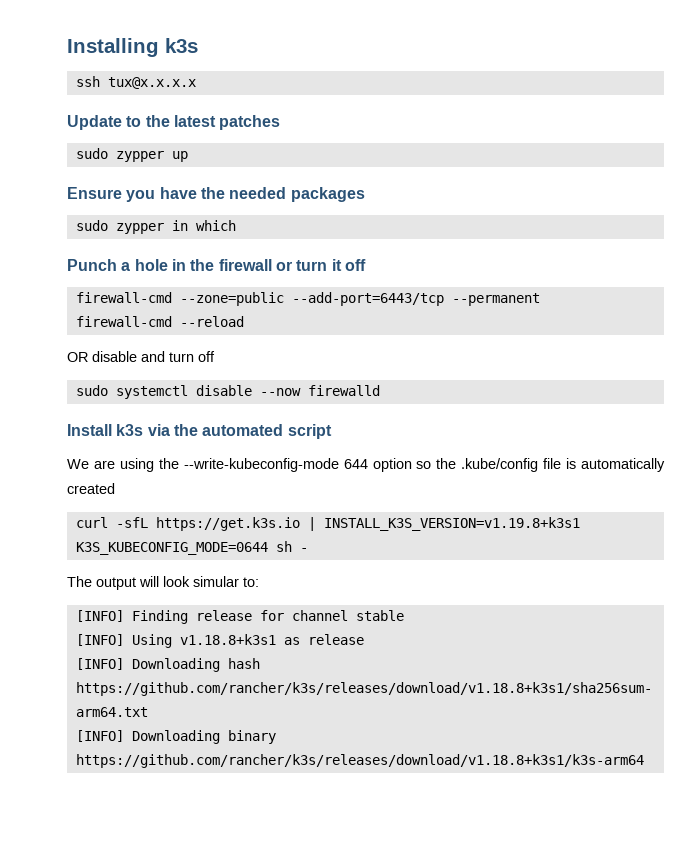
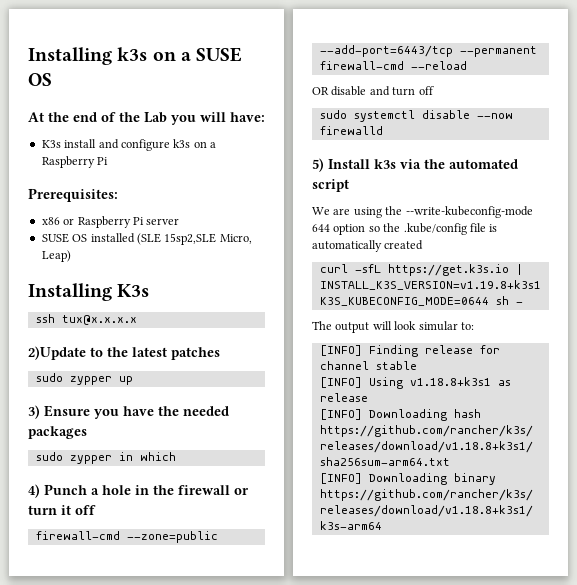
- Installing k3s
+ Installing k3s on a SUSE OS
+ At the end of the Lab you will have:
+ K3s install and configure k3s on a Raspberry Pi
+ Prerequisites:
+ x86 or Raspberry Pi server
+ SUSE OS installed (SLE 15sp2,SLE Micro, Leap)
+ Installing K3s
- Update to the latest patches
+ 2)Update to the latest patches
- Ensure you have the needed packages
+ 3) Ensure you have the needed packages
- Punch a hole in the firewall or turn it off
+ 4) Punch a hole in the firewall or turn it off
- Install k3s via the automated script
+ 5) Install k3s via the automated script

